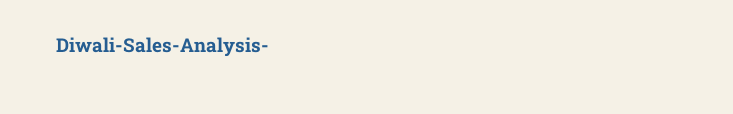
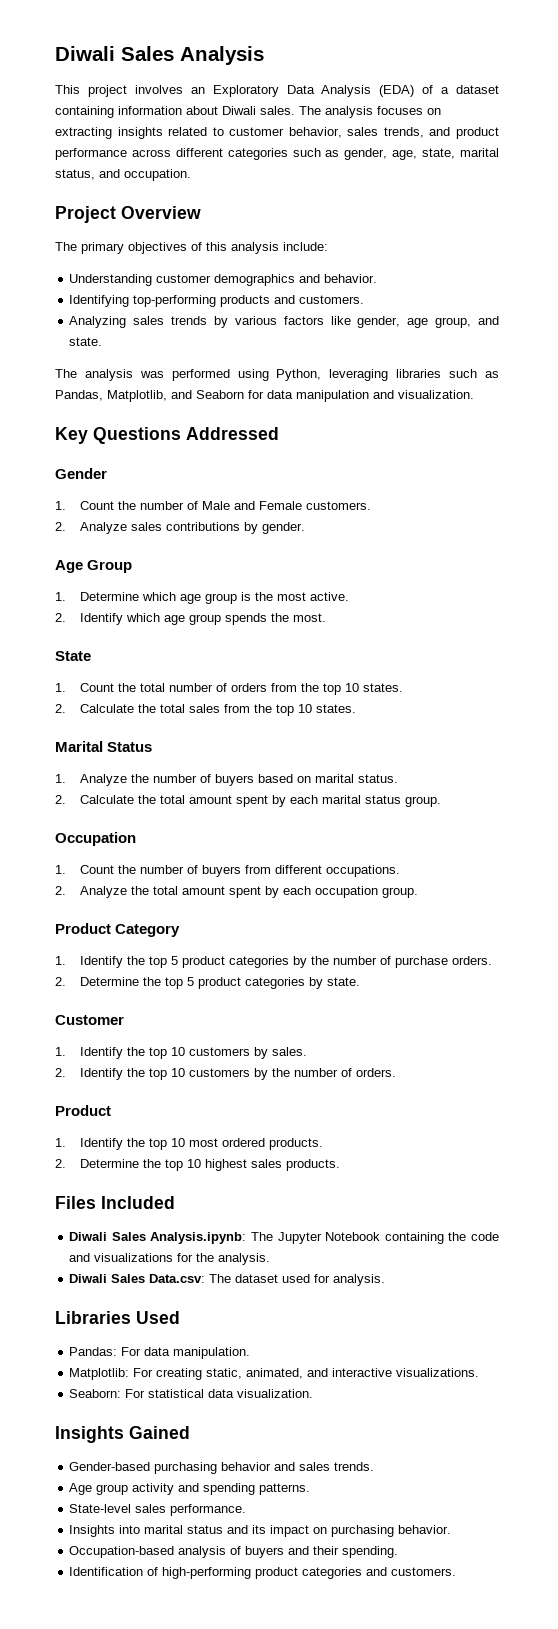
- Diwali-Sales-Analysis-
+ Diwali Sales Analysis
+ This project involves an Exploratory Data Analysis (EDA) of a dataset containing information about Diwali sales. The analysis focuses on extracting insights related to customer behavior, sales trends, and product performance across different categories such as gender, age, state, marital status, and occupation.
+ Project Overview
+ The primary objectives of this analysis include:
+ Understanding customer demographics and behavior.
+ Identifying top-performing products and customers.
+ Analyzing sales trends by various factors like gender, age group, and state.
+ The analysis was performed using Python, leveraging libraries such as Pandas, Matplotlib, and Seaborn for data manipulation and visualization.
+ Key Questions Addressed
+ Gender
+ 1. Count the number of Male and Female customers.
+ 2. Analyze sales contributions by gender.
+ Age Group
+ 1. Determine which age group is the most active.
+ 2. Identify which age group spends the most.
+ State
+ 1. Count the total number of orders from the top 10 states.
+ 2. Calculate the total sales from the top 10 states.
+ Marital Status
+ 1. Analyze the number of buyers based on marital status.
+ 2. Calculate the total amount spent by each marital status group.
+ Occupation
+ 1. Count the number of buyers from different occupations.
+ 2. Analyze the total amount spent by each occupation group.
+ Product Category
+ 1. Identify the top 5 product categories by the number of purchase orders.
+ 2. Determine the top 5 product categories by state.
+ Customer
+ 1. Identify the top 10 customers by sales.
+ 2. Identify the top 10 customers by the number of orders.
+ Product
+ 1. Identify the top 10 most ordered products.
+ 2. Determine the top 10 highest sales products.
+ Files Included
+ Diwali Sales Analysis.ipynb: The Jupyter Notebook containing the code and visualizations for the analysis.
+ Diwali Sales Data.csv: The dataset used for analysis.
+ Libraries Used
+ Pandas: For data manipulation.
+ Matplotlib: For creating static, animated, and interactive visualizations.
+ Seaborn: For statistical data visualization.
+ Insights Gained
+ Gender-based purchasing behavior and sales trends.
+ Age group activity and spending patterns.
+ State-level sales performance.
+ Insights into marital status and its impact on purchasing behavior.
+ Occupation-based analysis of buyers and their spending.
+ Identification of high-performing product categories and customers.

